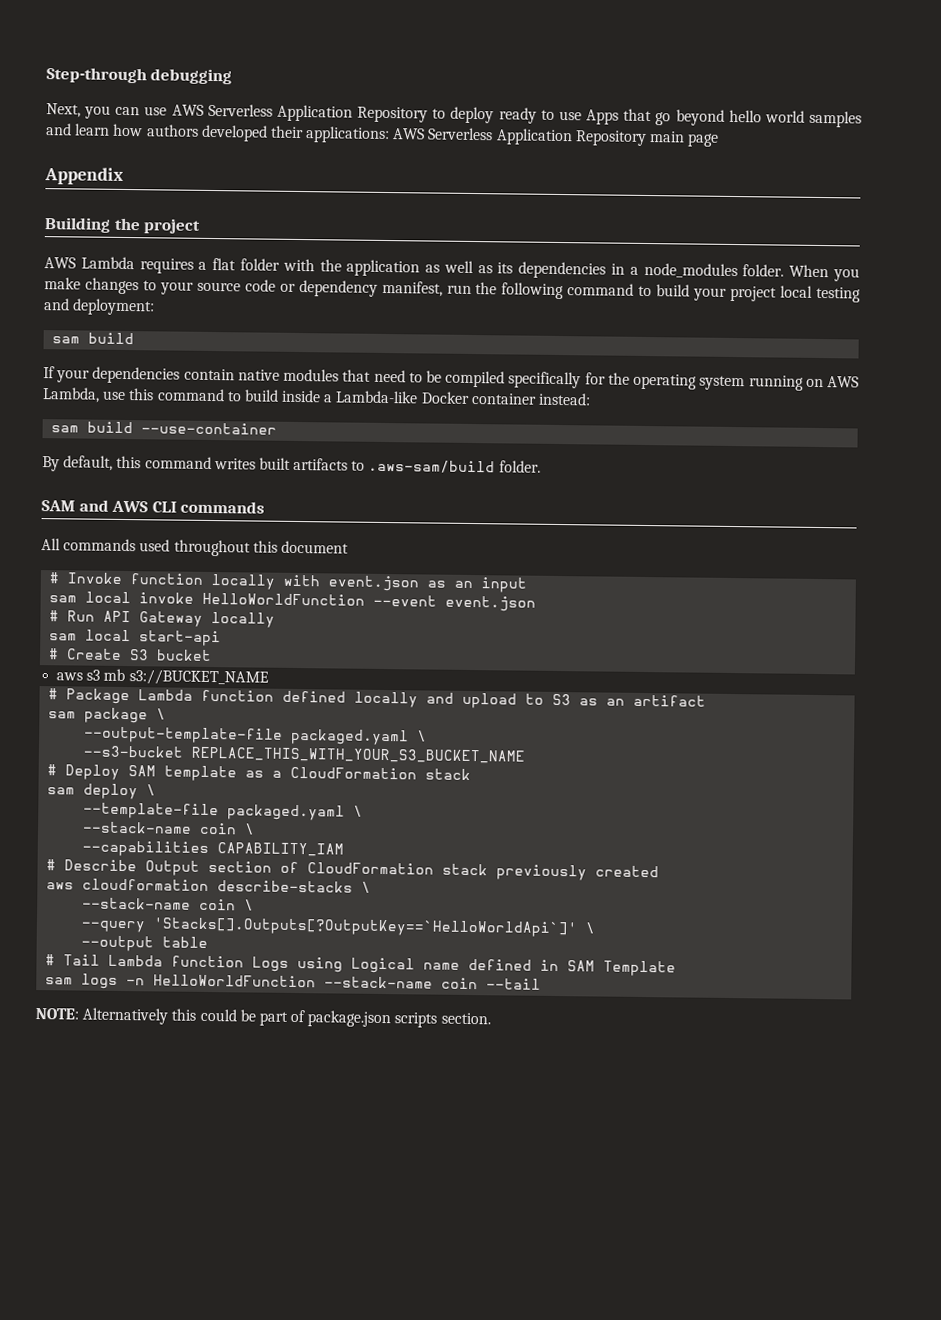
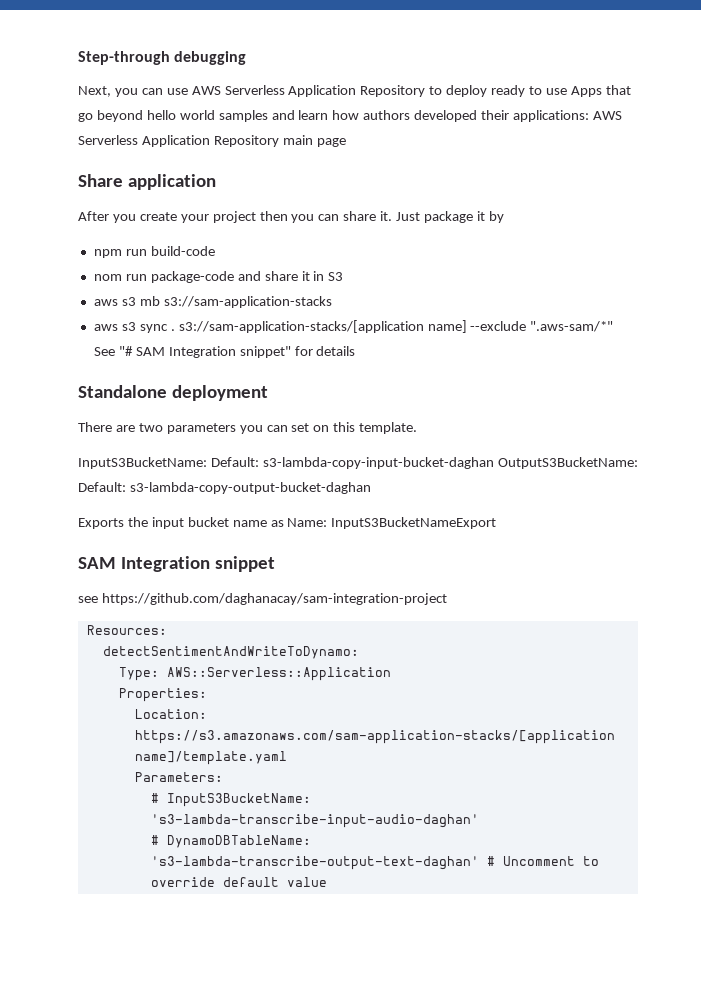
- Appendix
- Building the project
- AWS Lambda requires a flat folder with the application as well as its dependencies in a node_modules folder. When you make changes to your source code or dependency manifest, run the following command to build your project local testing and deployment:
- sam build
- If your dependencies contain native modules that need to be compiled specifically for the operating system running on AWS Lambda, use this command to build inside a Lambda-like Docker container instead:
- sam build --use-container
- By default, this command writes built artifacts to .aws-sam/build folder.
- SAM and AWS CLI commands
- All commands used throughout this document
- # Invoke function locally with event.json as an input
- sam local invoke HelloWorldFunction --event event.json
- # Run API Gateway locally
- sam local start-api
- # Create S3 bucket
+ Share application
+ After you create your project then you can share it. Just package it by
+ npm run build-code
+ nom run package-code and share it in S3
- aws s3 mb s3://BUCKET_NAME
- # Package Lambda function defined locally and upload to S3 as an artifact
- sam package \
- --output-template-file packaged.yaml \
- --s3-bucket REPLACE_THIS_WITH_YOUR_S3_BUCKET_NAME
- # Deploy SAM template as a CloudFormation stack
- sam deploy \
- --template-file packaged.yaml \
- --stack-name coin \
- --capabilities CAPABILITY_IAM
- # Describe Output section of CloudFormation stack previously created
- aws cloudformation describe-stacks \
- --stack-name coin \
- --query 'Stacks[].Outputs[?OutputKey==`HelloWorldApi`]' \
- --output table
- # Tail Lambda function Logs using Logical name defined in SAM Template
- sam logs -n HelloWorldFunction --stack-name coin --tail
- NOTE: Alternatively this could be part of package.json scripts section.
+ aws s3 mb s3://sam-application-stacks
+ aws s3 sync . s3://sam-application-stacks/[application name] --exclude ".aws-sam/*" See "# SAM Integration snippet" for details
+ Standalone deployment
+ There are two parameters you can set on this template.
+ InputS3BucketName: Default: s3-lambda-copy-input-bucket-daghan OutputS3BucketName: Default: s3-lambda-copy-output-bucket-daghan
+ Exports the input bucket name as Name: InputS3BucketNameExport
+ SAM Integration snippet
+ see https://github.com/daghanacay/sam-integration-project
+ Resources:
+ detectSentimentAndWriteToDynamo:
+ Type: AWS::Serverless::Application
+ Properties:
+ Location: https://s3.amazonaws.com/sam-application-stacks/[application name]/template.yaml
+ Parameters:
+ # InputS3BucketName: 's3-lambda-transcribe-input-audio-daghan'
+ # DynamoDBTableName: 's3-lambda-transcribe-output-text-daghan' # Uncomment to override default value

